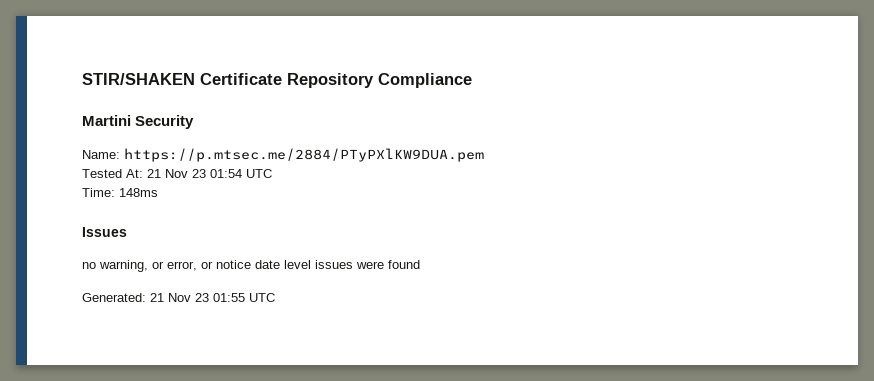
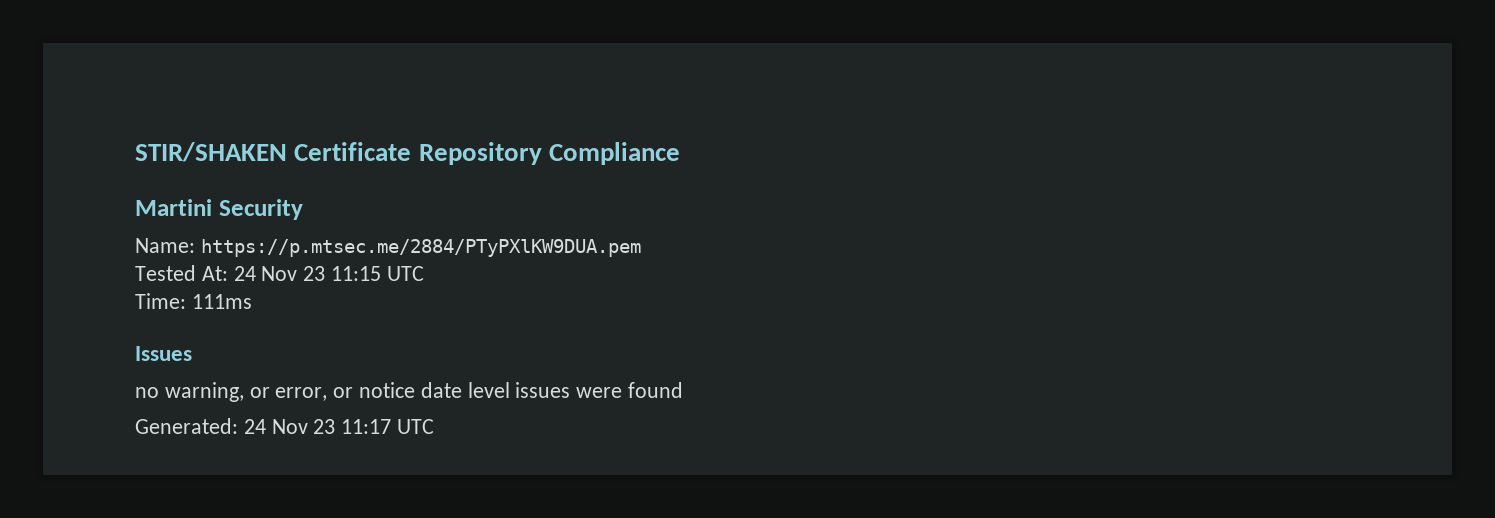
- Tested At: 21 Nov 23 01:54 UTC
+ Tested At: 24 Nov 23 11:15 UTC
- Time: 148ms
+ Time: 111ms
- Generated: 21 Nov 23 01:55 UTC
+ Generated: 24 Nov 23 11:17 UTC

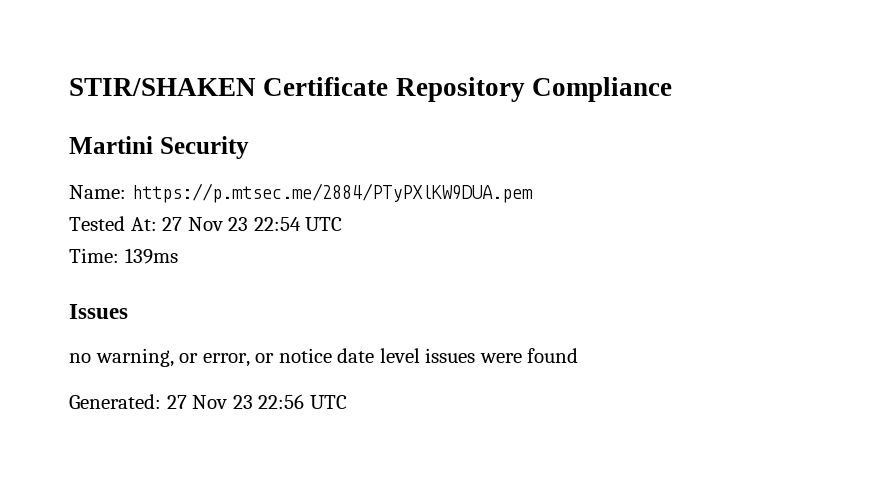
- Tested At: 24 Nov 23 11:15 UTC
+ Tested At: 27 Nov 23 22:54 UTC
- Time: 111ms
+ Time: 139ms
- Generated: 24 Nov 23 11:17 UTC
+ Generated: 27 Nov 23 22:56 UTC

